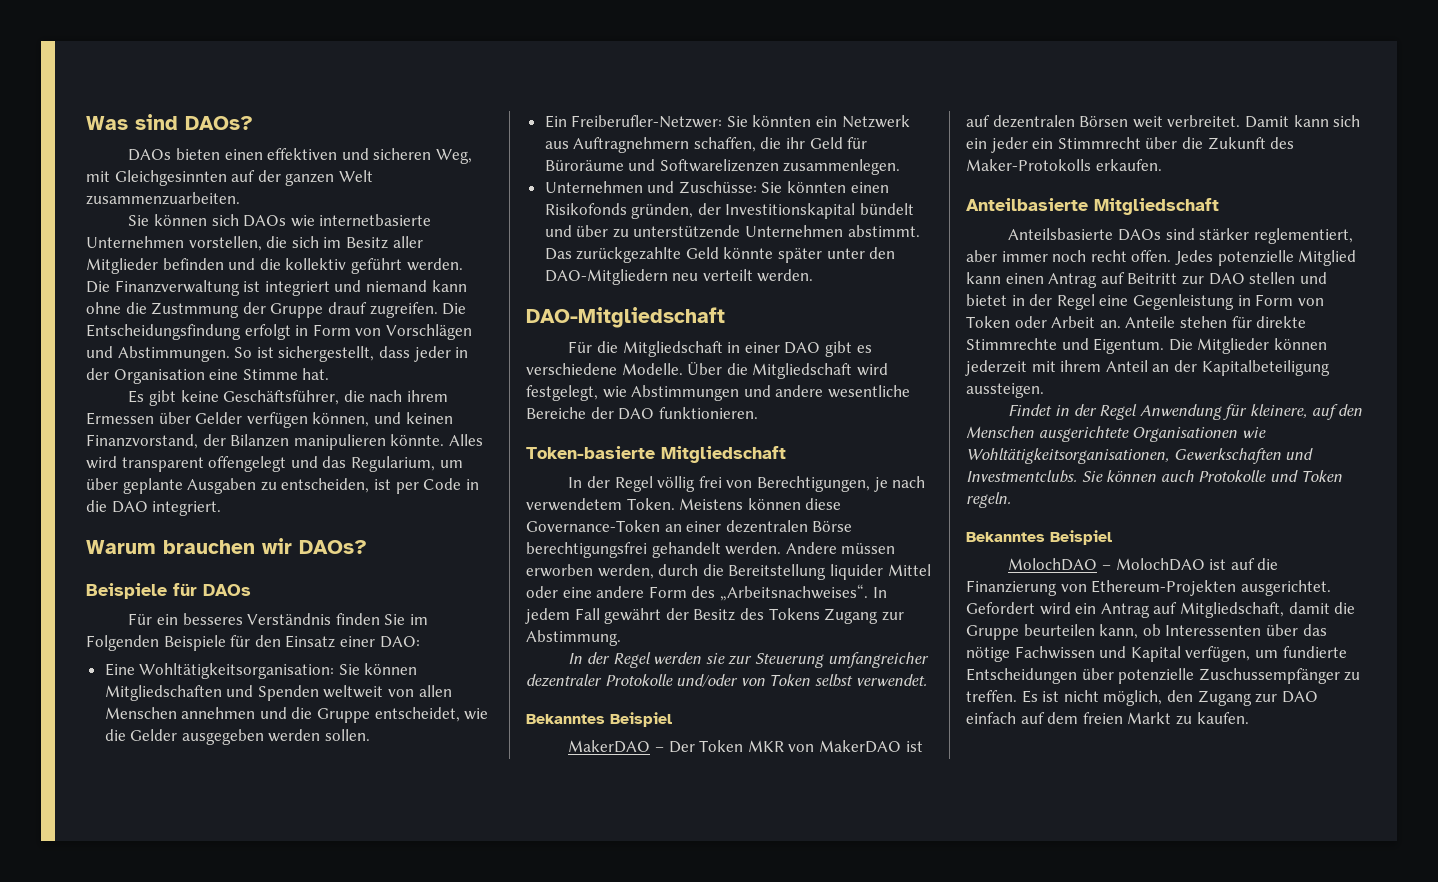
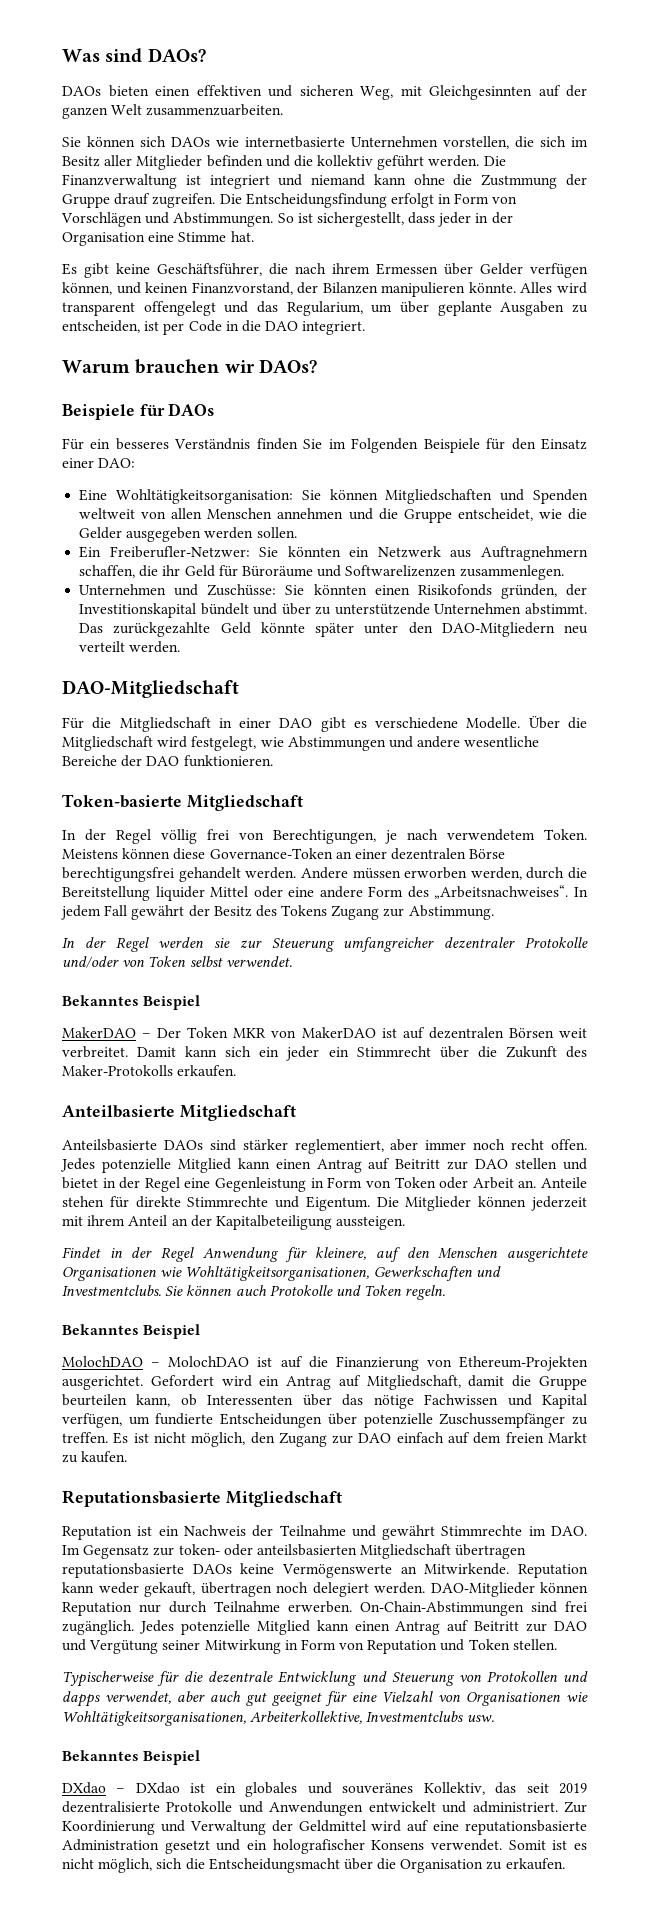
+ Reputationsbasierte Mitgliedschaft
+ Reputation ist ein Nachweis der Teilnahme und gewährt Stimmrechte im DAO. Im Gegensatz zur token- oder anteilsbasierten Mitgliedschaft übertragen reputationsbasierte DAOs keine Vermögenswerte an Mitwirkende. Reputation kann weder gekauft, übertragen noch delegiert werden. DAO-Mitglieder können Reputation nur durch Teilnahme erwerben. On-Chain-Abstimmungen sind frei zugänglich. Jedes potenzielle Mitglied kann einen Antrag auf Beitritt zur DAO und Vergütung seiner Mitwirkung in Form von Reputation und Token stellen.
+ Typischerweise für die dezentrale Entwicklung und Steuerung von Protokollen und dapps verwendet, aber auch gut geeignet für eine Vielzahl von Organisationen wie Wohltätigkeitsorganisationen, Arbeiterkollektive, Investmentclubs usw.
+ Bekanntes Beispiel
+ DXdao – DXdao ist ein globales und souveränes Kollektiv, das seit 2019 dezentralisierte Protokolle und Anwendungen entwickelt und administriert. Zur Koordinierung und Verwaltung der Geldmittel wird auf eine reputationsbasierte Administration gesetzt und ein holografischer Konsens verwendet. Somit ist es nicht möglich, sich die Entscheidungsmacht über die Organisation zu erkaufen.

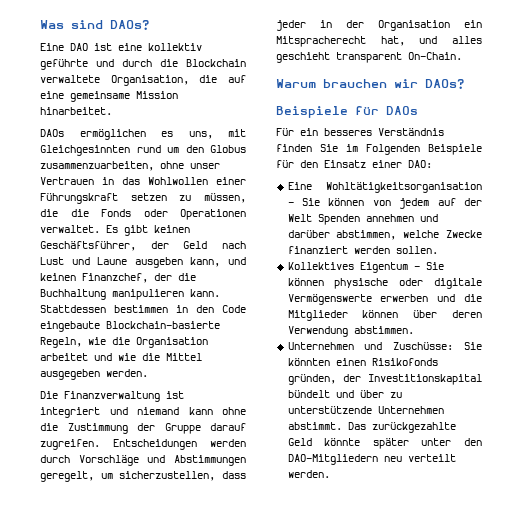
- DAOs bieten einen effektiven und sicheren Weg, mit Gleichgesinnten auf der ganzen Welt zusammenzuarbeiten.
- Sie können sich DAOs wie internetbasierte Unternehmen vorstellen, die sich im Besitz aller Mitglieder befinden und die kollektiv geführt werden. Die Finanzverwaltung ist integriert und niemand kann ohne die Zustmmung der Gruppe drauf zugreifen. Die Entscheidungsfindung erfolgt in Form von Vorschlägen und Abstimmungen. So ist sichergestellt, dass jeder in der Organisation eine Stimme hat.
- Es gibt keine Geschäftsführer, die nach ihrem Ermessen über Gelder verfügen können, und keinen Finanzvorstand, der Bilanzen manipulieren könnte. Alles wird transparent offengelegt und das Regularium, um über geplante Ausgaben zu entscheiden, ist per Code in die DAO integriert.
+ Eine DAO ist eine kollektiv geführte und durch die Blockchain verwaltete Organisation, die auf eine gemeinsame Mission hinarbeitet.
+ DAOs ermöglichen es uns, mit Gleichgesinnten rund um den Globus zusammenzuarbeiten, ohne unser Vertrauen in das Wohlwollen einer Führungskraft setzen zu müssen, die die Fonds oder Operationen verwaltet. Es gibt keinen Geschäftsführer, der Geld nach Lust und Laune ausgeben kann, und keinen Finanzchef, der die Buchhaltung manipulieren kann. Stattdessen bestimmen in den Code eingebaute Blockchain-basierte Regeln, wie die Organisation arbeitet und wie die Mittel ausgegeben werden.
+ Die Finanzverwaltung ist integriert und niemand kann ohne die Zustimmung der Gruppe darauf zugreifen. Entscheidungen werden durch Vorschläge und Abstimmungen geregelt, um sicherzustellen, dass jeder in der Organisation ein Mitspracherecht hat, und alles geschieht transparent On-Chain.
- Eine Wohltätigkeitsorganisation: Sie können Mitgliedschaften und Spenden weltweit von allen Menschen annehmen und die Gruppe entscheidet, wie die Gelder ausgegeben werden sollen.
- Ein Freiberufler-Netzwer: Sie könnten ein Netzwerk aus Auftragnehmern schaffen, die ihr Geld für Büroräume und Softwarelizenzen zusammenlegen.
+ Eine Wohltätigkeitsorganisation – Sie können von jedem auf der Welt Spenden annehmen und darüber abstimmen, welche Zwecke finanziert werden sollen.
+ Kollektives Eigentum – Sie können physische oder digitale Vermögenswerte erwerben und die Mitglieder können über deren Verwendung abstimmen.
- DAO-Mitgliedschaft
- Für die Mitgliedschaft in einer DAO gibt es verschiedene Modelle. Über die Mitgliedschaft wird festgelegt, wie Abstimmungen und andere wesentliche Bereiche der DAO funktionieren.
- Token-basierte Mitgliedschaft
- In der Regel völlig frei von Berechtigungen, je nach verwendetem Token. Meistens können diese Governance-Token an einer dezentralen Börse berechtigungsfrei gehandelt werden. Andere müssen erworben werden, durch die Bereitstellung liquider Mittel oder eine andere Form des „Arbeitsnachweises“. In jedem Fall gewährt der Besitz des Tokens Zugang zur Abstimmung.
- In der Regel werden sie zur Steuerung umfangreicher dezentraler Protokolle und/oder von Token selbst verwendet.
- Bekanntes Beispiel
- MakerDAO – Der Token MKR von MakerDAO ist auf dezentralen Börsen weit verbreitet. Damit kann sich ein jeder ein Stimmrecht über die Zukunft des Maker-Protokolls erkaufen.
- Anteilbasierte Mitgliedschaft
- Anteilsbasierte DAOs sind stärker reglementiert, aber immer noch recht offen. Jedes potenzielle Mitglied kann einen Antrag auf Beitritt zur DAO stellen und bietet in der Regel eine Gegenleistung in Form von Token oder Arbeit an. Anteile stehen für direkte Stimmrechte und Eigentum. Die Mitglieder können jederzeit mit ihrem Anteil an der Kapitalbeteiligung aussteigen.
- Findet in der Regel Anwendung für kleinere, auf den Menschen ausgerichtete Organisationen wie Wohltätigkeitsorganisationen, Gewerkschaften und Investmentclubs. Sie können auch Protokolle und Token regeln.
- Bekanntes Beispiel
- MolochDAO – MolochDAO ist auf die Finanzierung von Ethereum-Projekten ausgerichtet. Gefordert wird ein Antrag auf Mitgliedschaft, damit die Gruppe beurteilen kann, ob Interessenten über das nötige Fachwissen und Kapital verfügen, um fundierte Entscheidungen über potenzielle Zuschussempfänger zu treffen. Es ist nicht möglich, den Zugang zur DAO einfach auf dem freien Markt zu kaufen.
- Reputationsbasierte Mitgliedschaft
- Reputation ist ein Nachweis der Teilnahme und gewährt Stimmrechte im DAO. Im Gegensatz zur token- oder anteilsbasierten Mitgliedschaft übertragen reputationsbasierte DAOs keine Vermögenswerte an Mitwirkende. Reputation kann weder gekauft, übertragen noch delegiert werden. DAO-Mitglieder können Reputation nur durch Teilnahme erwerben. On-Chain-Abstimmungen sind frei zugänglich. Jedes potenzielle Mitglied kann einen Antrag auf Beitritt zur DAO und Vergütung seiner Mitwirkung in Form von Reputation und Token stellen.
- Typischerweise für die dezentrale Entwicklung und Steuerung von Protokollen und dapps verwendet, aber auch gut geeignet für eine Vielzahl von Organisationen wie Wohltätigkeitsorganisationen, Arbeiterkollektive, Investmentclubs usw.
- Bekanntes Beispiel
- DXdao – DXdao ist ein globales und souveränes Kollektiv, das seit 2019 dezentralisierte Protokolle und Anwendungen entwickelt und administriert. Zur Koordinierung und Verwaltung der Geldmittel wird auf eine reputationsbasierte Administration gesetzt und ein holografischer Konsens verwendet. Somit ist es nicht möglich, sich die Entscheidungsmacht über die Organisation zu erkaufen.

